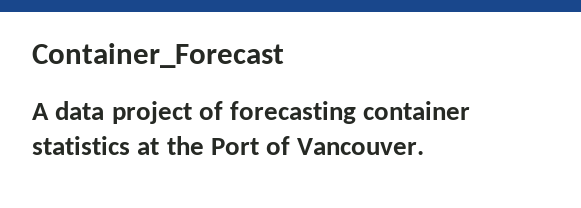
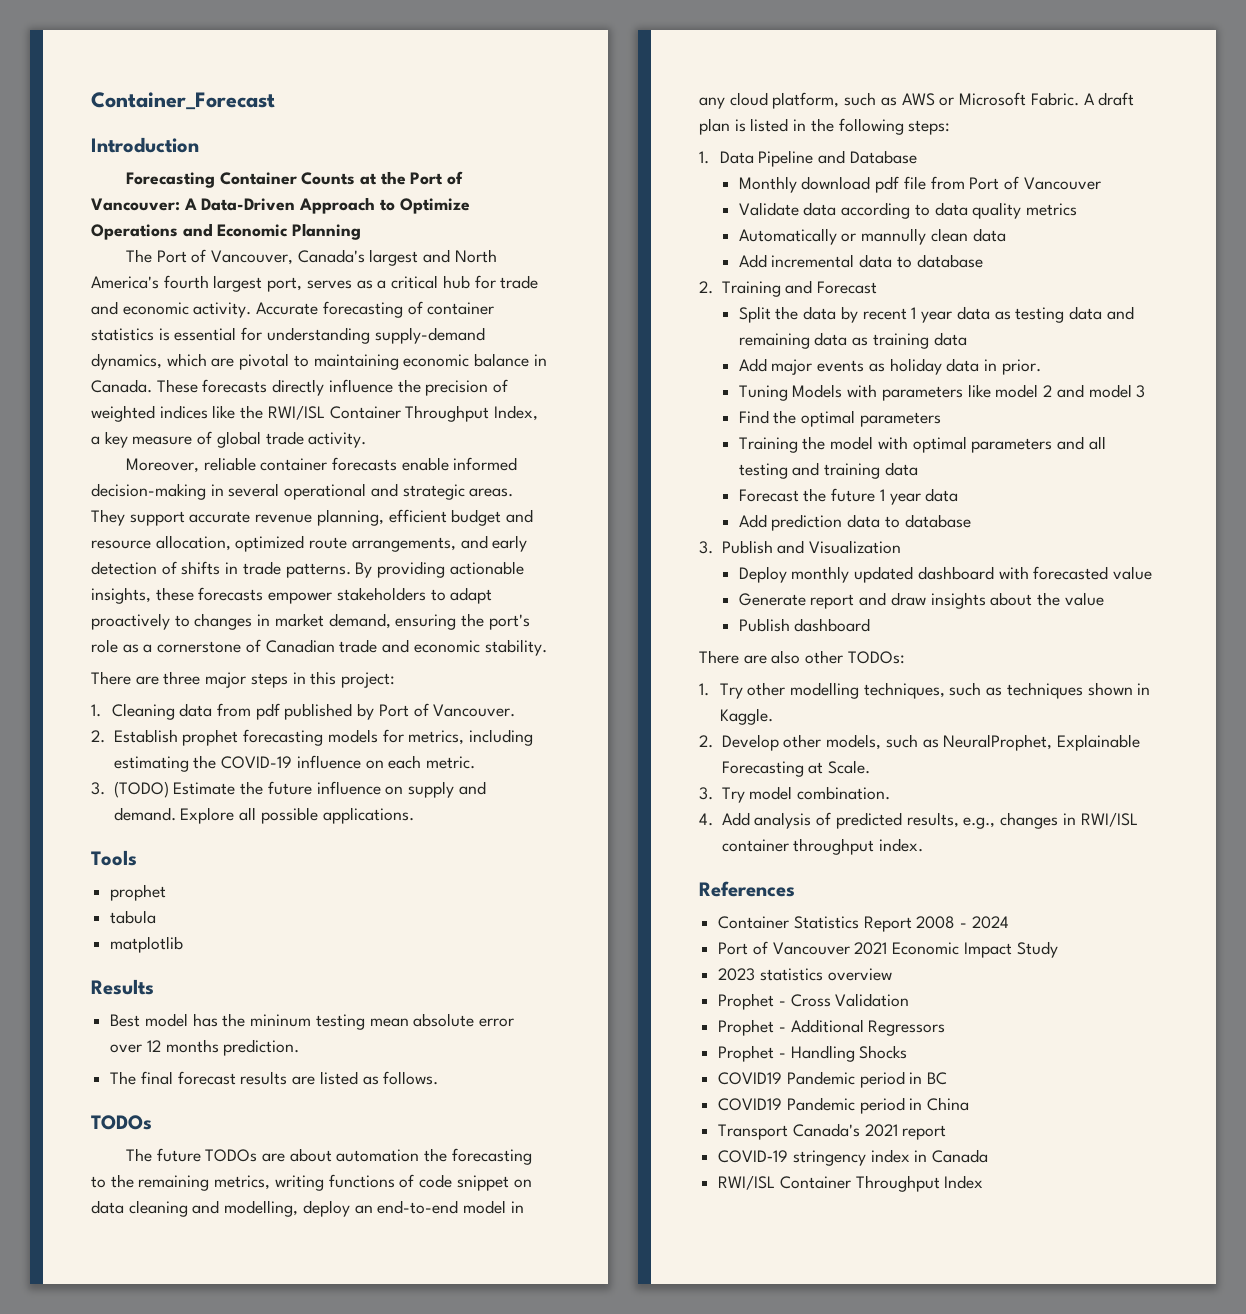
- A data project of forecasting container statistics at the Port of Vancouver.
+ Introduction
+ Forecasting Container Counts at the Port of Vancouver: A Data-Driven Approach to Optimize Operations and Economic Planning
+ The Port of Vancouver, Canada's largest and North America's fourth largest port, serves as a critical hub for trade and economic activity. Accurate forecasting of container statistics is essential for understanding supply-demand dynamics, which are pivotal to maintaining economic balance in Canada. These forecasts directly influence the precision of weighted indices like the RWI/ISL Container Throughput Index, a key measure of global trade activity.
+ Moreover, reliable container forecasts enable informed decision-making in several operational and strategic areas. They support accurate revenue planning, efficient budget and resource allocation, optimized route arrangements, and early detection of shifts in trade patterns. By providing actionable insights, these forecasts empower stakeholders to adapt proactively to changes in market demand, ensuring the port's role as a cornerstone of Canadian trade and economic stability.
+ There are three major steps in this project:
+ 1. Cleaning data from pdf published by Port of Vancouver.
+ 2. Establish prophet forecasting models for metrics, including estimating the COVID-19 influence on each metric.
+ 3. (TODO) Estimate the future influence on supply and demand. Explore all possible applications.
+ Tools
+ prophet
+ tabula
+ matplotlib
+ Results
+ Best model has the mininum testing mean absolute error over 12 months prediction.
+ The final forecast results are listed as follows.
+ TODOs
+ The future TODOs are about automation the forecasting to the remaining metrics, writing functions of code snippet on data cleaning and modelling, deploy an end-to-end model in any cloud platform, such as AWS or Microsoft Fabric. A draft plan is listed in the following steps:
+ 1. Data Pipeline and Database
+ Monthly download pdf file from Port of Vancouver
+ Validate data according to data quality metrics
+ Automatically or mannully clean data
+ Add incremental data to database
+ 2. Training and Forecast
+ Split the data by recent 1 year data as testing data and remaining data as training data
+ Add major events as holiday data in prior.
+ Tuning Models with parameters like model 2 and model 3
+ Find the optimal parameters
+ Training the model with optimal parameters and all testing and training data
+ Forecast the future 1 year data
+ Add prediction data to database
+ 3. Publish and Visualization
+ Deploy monthly updated dashboard with forecasted value
+ Generate report and draw insights about the value
+ Publish dashboard
+ There are also other TODOs:
+ 1. Try other modelling techniques, such as techniques shown in Kaggle.
+ 2. Develop other models, such as NeuralProphet, Explainable Forecasting at Scale.
+ 3. Try model combination.
+ 4. Add analysis of predicted results, e.g., changes in RWI/ISL container throughput index.
+ References
+ Container Statistics Report 2008 - 2024
+ Port of Vancouver 2021 Economic Impact Study
+ 2023 statistics overview
+ Prophet - Cross Validation
+ Prophet - Additional Regressors
+ Prophet - Handling Shocks
+ COVID19 Pandemic period in BC
+ COVID19 Pandemic period in China
+ Transport Canada's 2021 report
+ COVID‑19 stringency index in Canada
+ RWI/ISL Container Throughput Index

